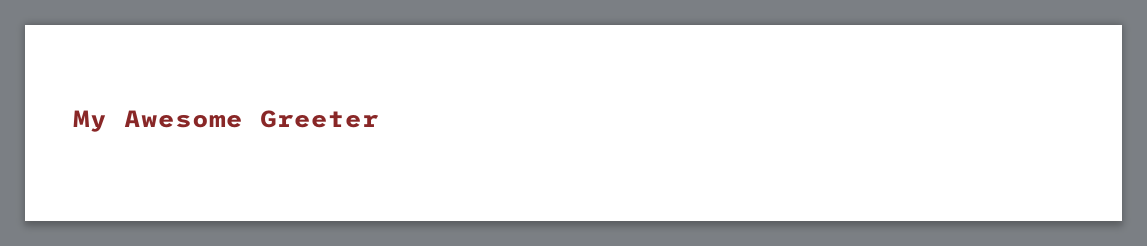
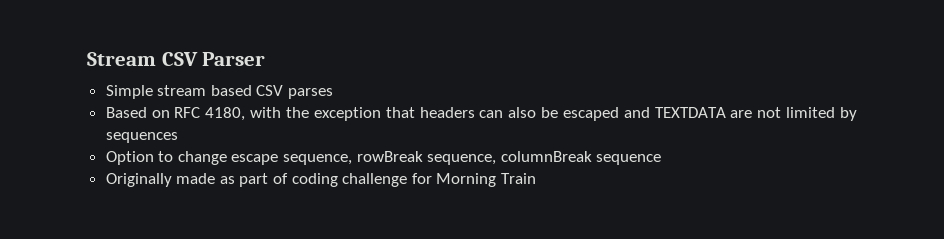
- My Awesome Greeter
+ Stream CSV Parser
+ Simple stream based CSV parses
+ Based on RFC 4180, with the exception that headers can also be escaped and TEXTDATA are not limited by sequences
+ Option to change escape sequence, rowBreak sequence, columnBreak sequence
+ Originally made as part of coding challenge for Morning Train

